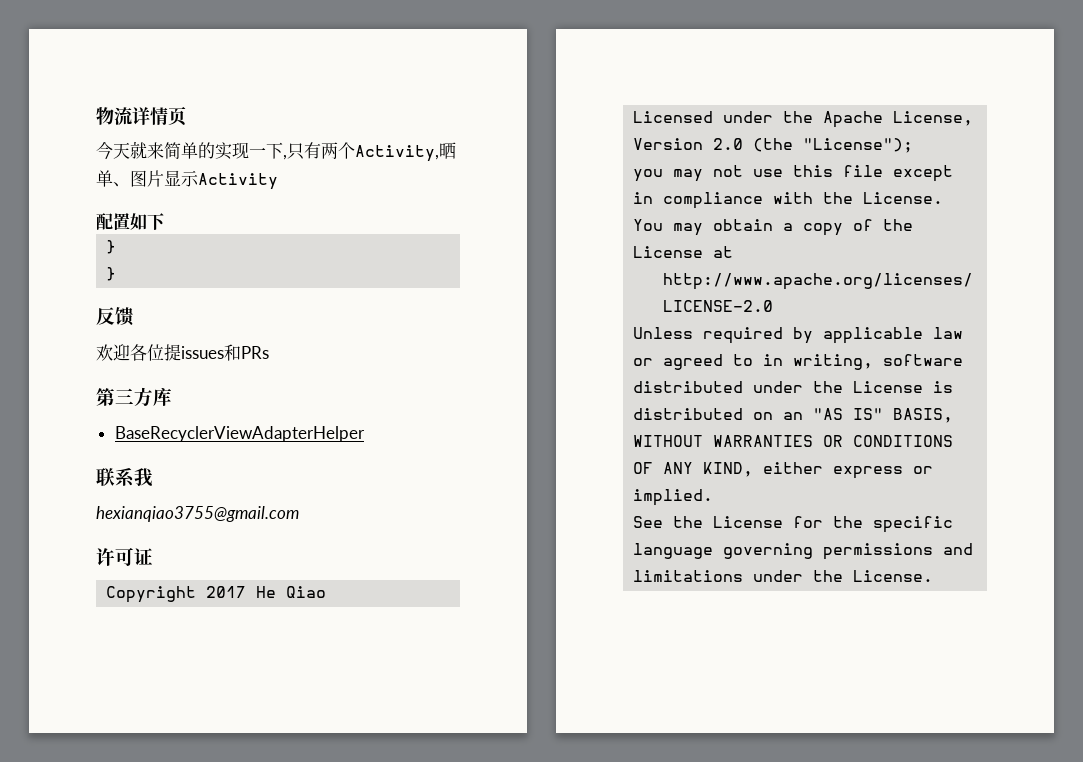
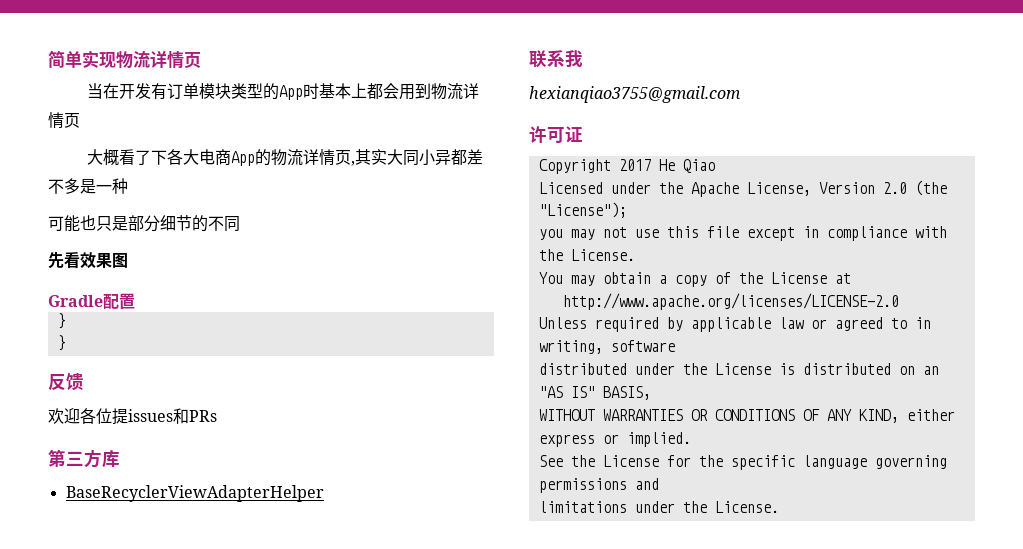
- 物流详情页
- 今天就来简单的实现一下,只有两个Activity,晒单、图片显示Activity
- 配置如下
+ 简单实现物流详情页
+ 当在开发有订单模块类型的App时基本上都会用到物流详情页
+ 大概看了下各大电商App的物流详情页,其实大同小异都差不多是一种
+ 可能也只是部分细节的不同
+ 先看效果图
+ Gradle配置

